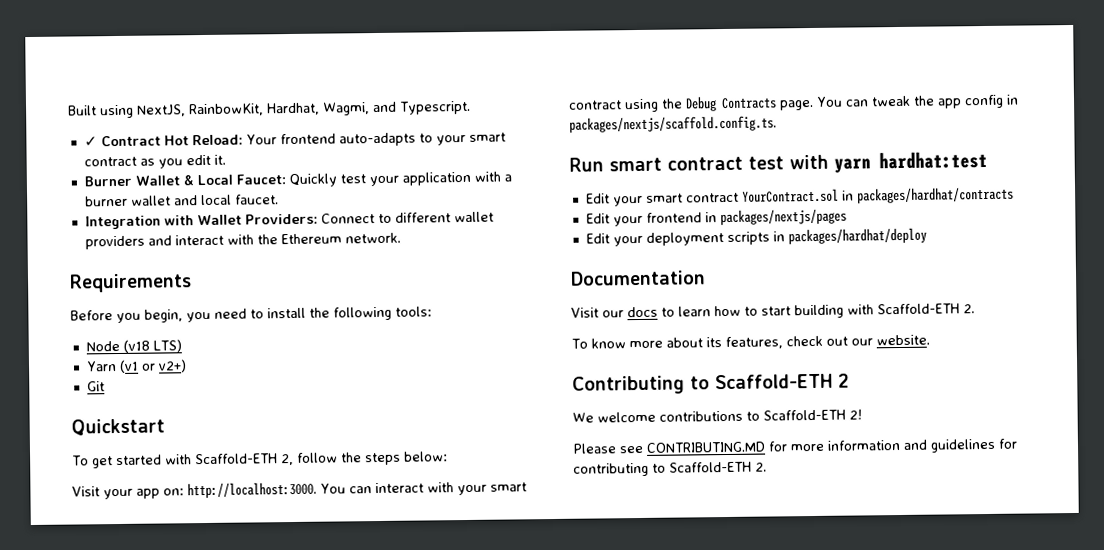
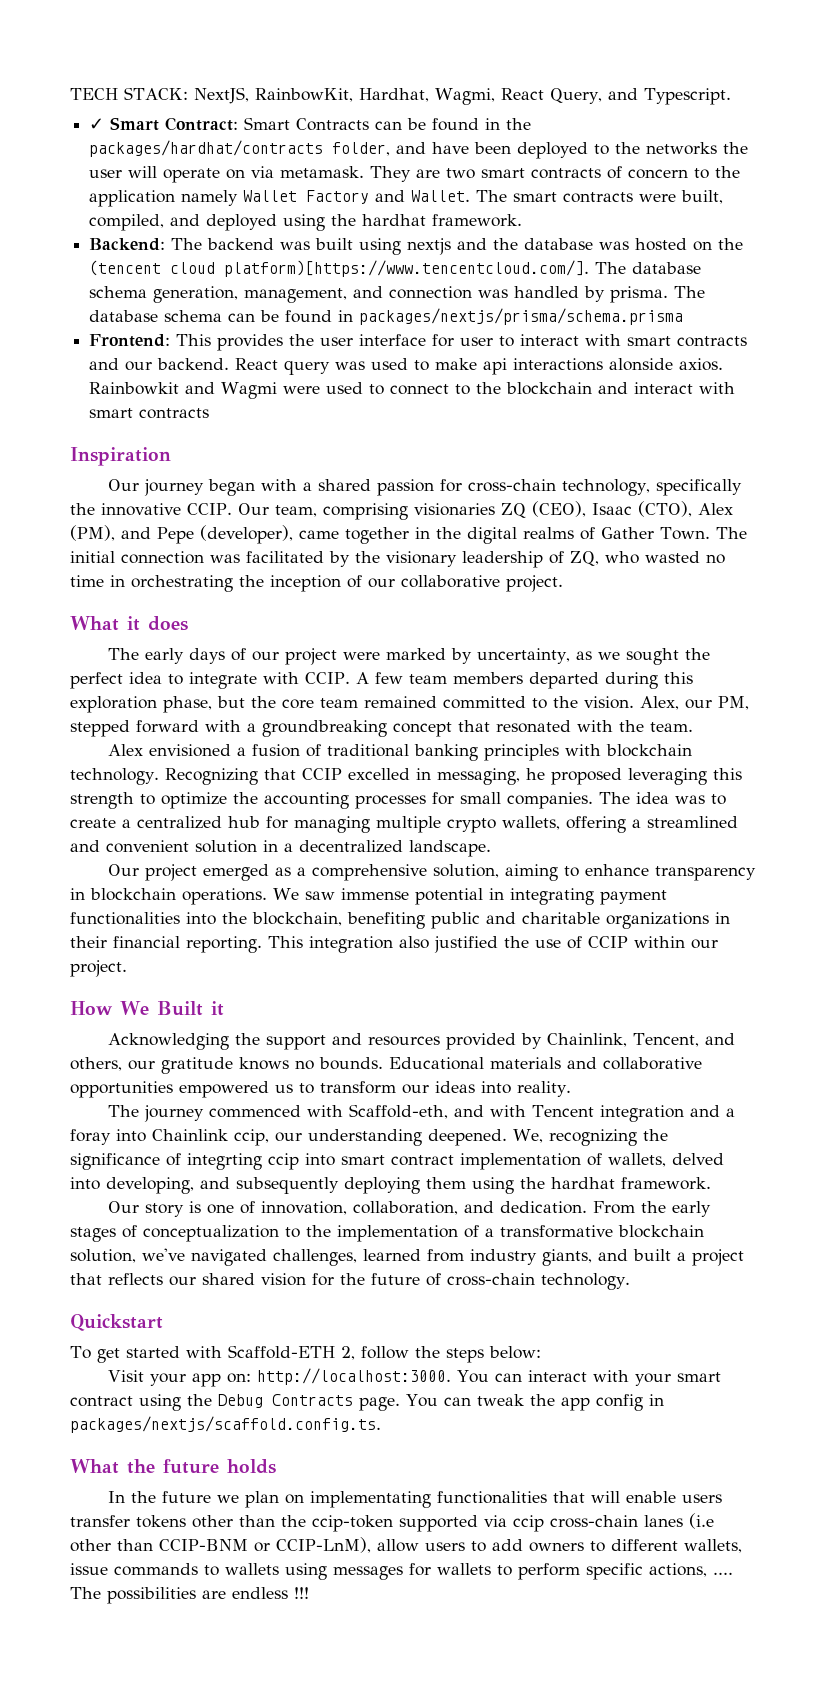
- Built using NextJS, RainbowKit, Hardhat, Wagmi, and Typescript.
+ TECH STACK: NextJS, RainbowKit, Hardhat, Wagmi, React Query, and Typescript.
- ✓ Contract Hot Reload: Your frontend auto-adapts to your smart contract as you edit it.
- Burner Wallet & Local Faucet: Quickly test your application with a burner wallet and local faucet.
- Integration with Wallet Providers: Connect to different wallet providers and interact with the Ethereum network.
- Requirements
- Before you begin, you need to install the following tools:
- Node (v18 LTS)
- Yarn (v1 or v2+)
- Git
+ ✓ Smart Contract: Smart Contracts can be found in the packages/hardhat/contracts folder, and have been deployed to the networks the user will operate on via metamask. They are two smart contracts of concern to the application namely Wallet Factory and Wallet. The smart contracts were built, compiled, and deployed using the hardhat framework.
+ Backend: The backend was built using nextjs and the database was hosted on the (tencent cloud platform)[https://www.tencentcloud.com/]. The database schema generation, management, and connection was handled by prisma. The database schema can be found in packages/nextjs/prisma/schema.prisma
+ Frontend: This provides the user interface for user to interact with smart contracts and our backend. React query was used to make api interactions alonside axios. Rainbowkit and Wagmi were used to connect to the blockchain and interact with smart contracts
+ Inspiration
+ Our journey began with a shared passion for cross-chain technology, specifically the innovative CCIP. Our team, comprising visionaries ZQ (CEO), Isaac (CTO), Alex (PM), and Pepe (developer), came together in the digital realms of Gather Town. The initial connection was facilitated by the visionary leadership of ZQ, who wasted no time in orchestrating the inception of our collaborative project.
+ What it does
+ The early days of our project were marked by uncertainty, as we sought the perfect idea to integrate with CCIP. A few team members departed during this exploration phase, but the core team remained committed to the vision. Alex, our PM, stepped forward with a groundbreaking concept that resonated with the team.
+ Alex envisioned a fusion of traditional banking principles with blockchain technology. Recognizing that CCIP excelled in messaging, he proposed leveraging this strength to optimize the accounting processes for small companies. The idea was to create a centralized hub for managing multiple crypto wallets, offering a streamlined and convenient solution in a decentralized landscape.
+ Our project emerged as a comprehensive solution, aiming to enhance transparency in blockchain operations. We saw immense potential in integrating payment functionalities into the blockchain, benefiting public and charitable organizations in their financial reporting. This integration also justified the use of CCIP within our project.
+ How We Built it
+ Acknowledging the support and resources provided by Chainlink, Tencent, and others, our gratitude knows no bounds. Educational materials and collaborative opportunities empowered us to transform our ideas into reality.
+ The journey commenced with Scaffold-eth, and with Tencent integration and a foray into Chainlink ccip, our understanding deepened. We, recognizing the significance of integrting ccip into smart contract implementation of wallets, delved into developing, and subsequently deploying them using the hardhat framework.
+ Our story is one of innovation, collaboration, and dedication. From the early stages of conceptualization to the implementation of a transformative blockchain solution, we've navigated challenges, learned from industry giants, and built a project that reflects our shared vision for the future of cross-chain technology.
- Run smart contract test with yarn hardhat:test
- Edit your smart contract YourContract.sol in packages/hardhat/contracts
- Edit your frontend in packages/nextjs/pages
- Edit your deployment scripts in packages/hardhat/deploy
- Documentation
- Visit our docs to learn how to start building with Scaffold-ETH 2.
- To know more about its features, check out our website.
- Contributing to Scaffold-ETH 2
- We welcome contributions to Scaffold-ETH 2!
- Please see CONTRIBUTING.MD for more information and guidelines for contributing to Scaffold-ETH 2.
+ What the future holds
+ In the future we plan on implementating functionalities that will enable users transfer tokens other than the ccip-token supported via ccip cross-chain lanes (i.e other than CCIP-BNM or CCIP-LnM), allow users to add owners to different wallets, issue commands to wallets using messages for wallets to perform specific actions, .... The possibilities are endless !!!

